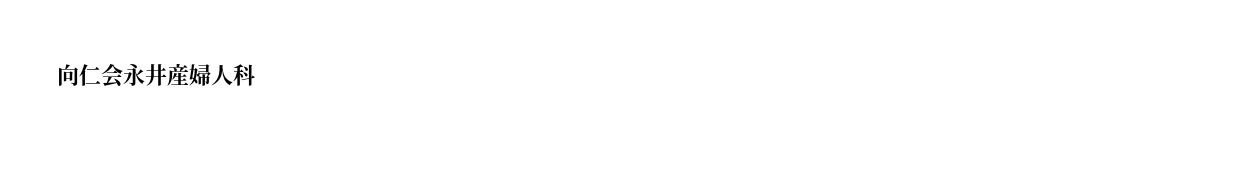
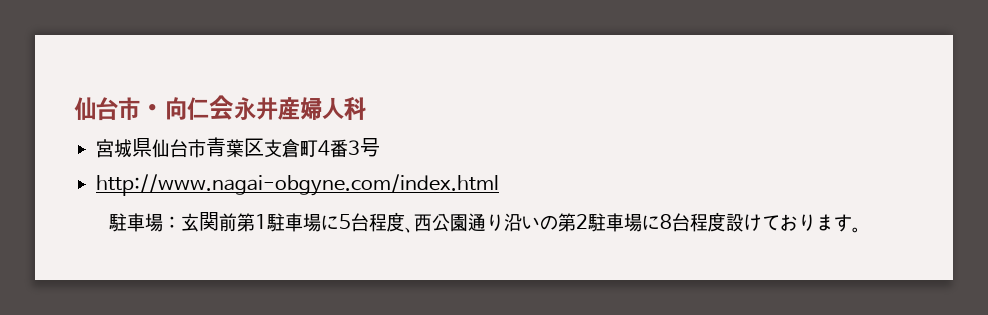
- 向仁会永井産婦人科
+ 仙台市・向仁会永井産婦人科
+ 宮城県仙台市青葉区支倉町4番3号
+ http://www.nagai-obgyne.com/index.html
+ 駐車場：玄関前第1駐車場に5台程度、西公園通り沿いの第2駐車場に8台程度設けております。

